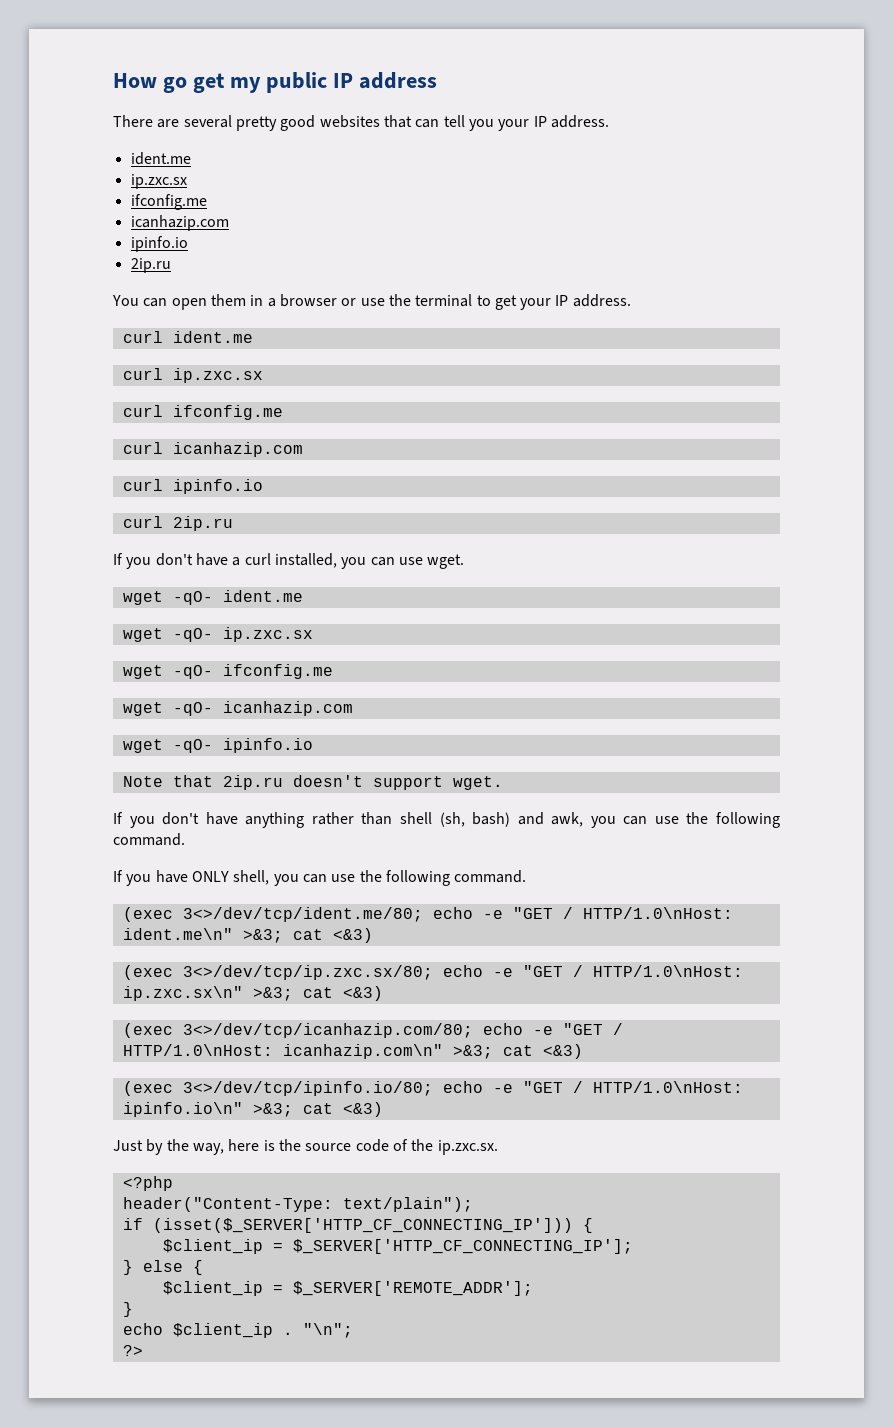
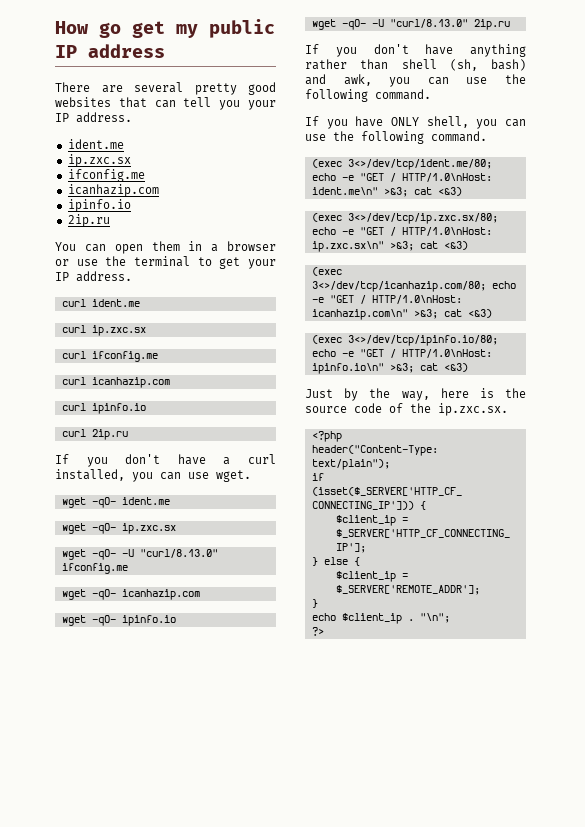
- wget -qO- ifconfig.me
+ wget -qO- -U "curl/8.13.0" ifconfig.me
- Note that 2ip.ru doesn't support wget.
+ wget -qO- -U "curl/8.13.0" 2ip.ru

